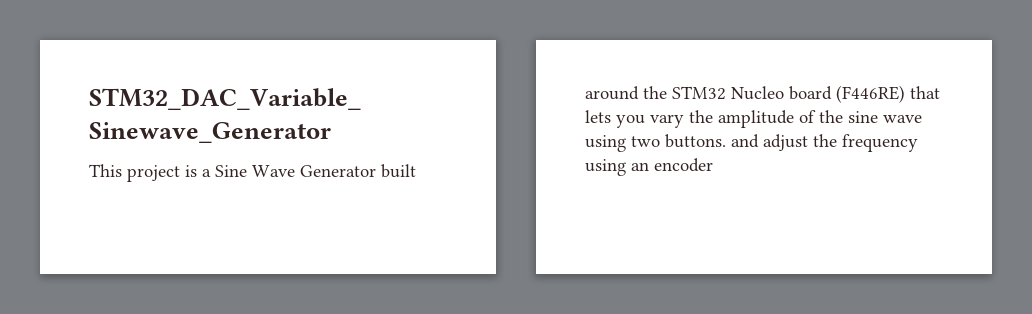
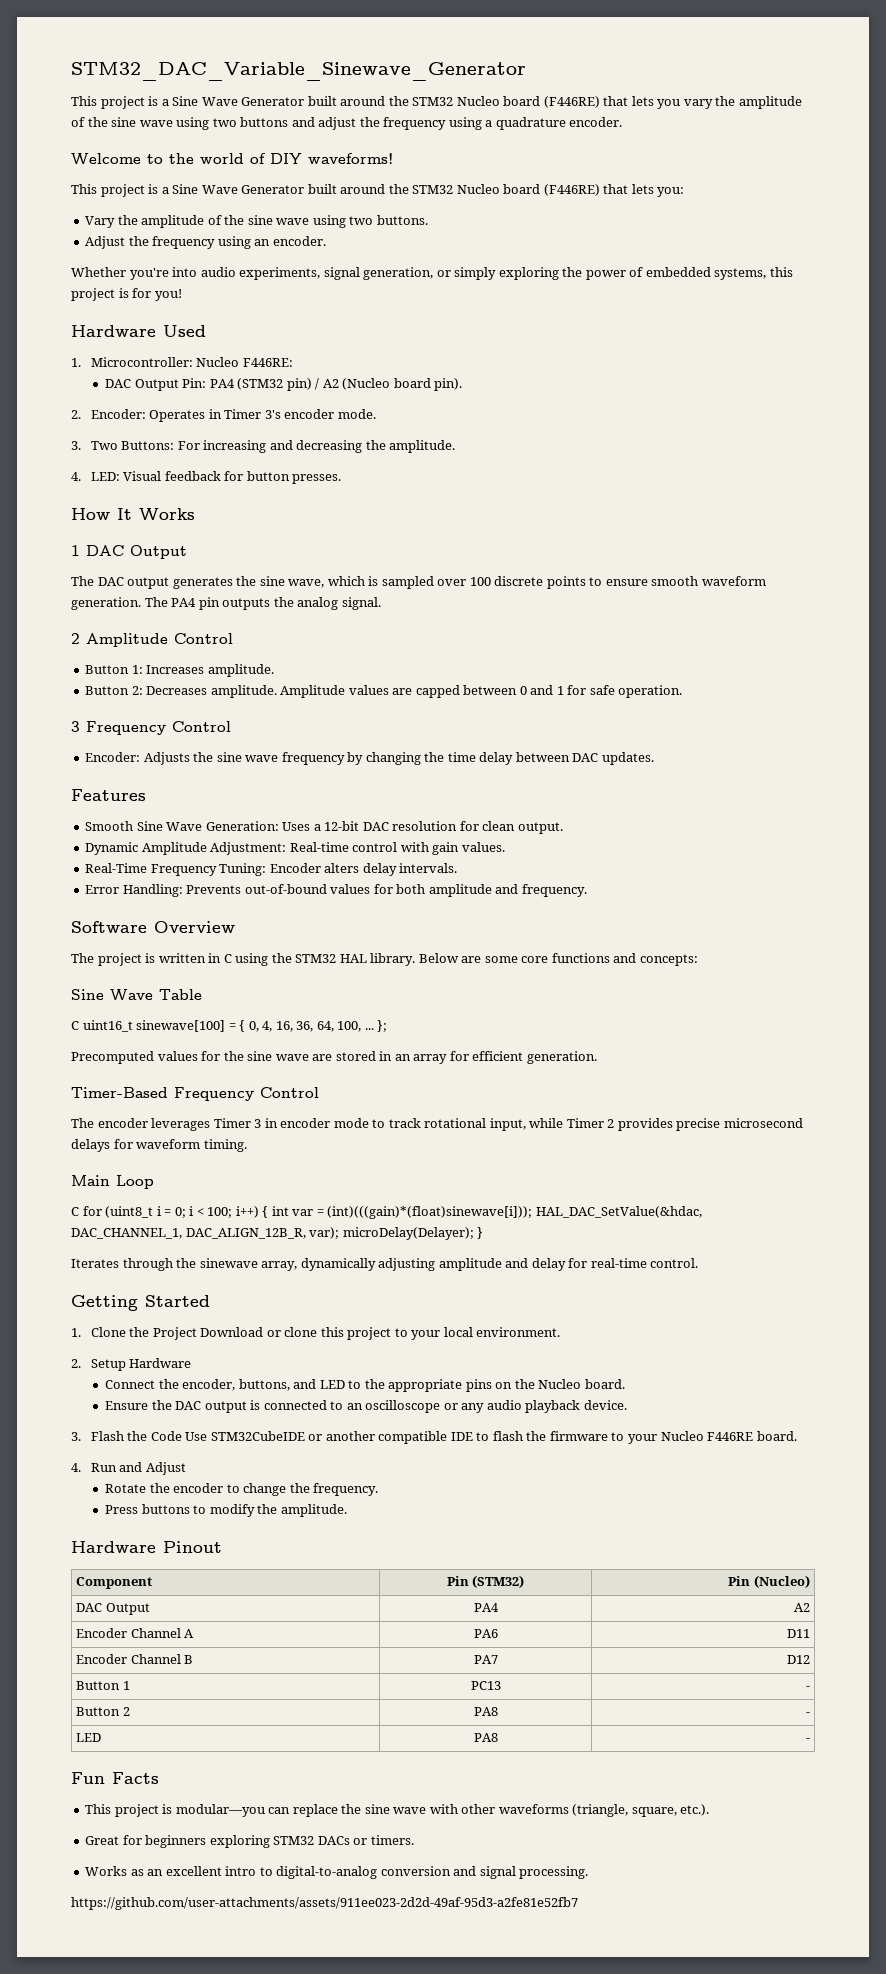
- This project is a Sine Wave Generator built around the STM32 Nucleo board (F446RE) that lets you vary the amplitude of the sine wave using two buttons. and adjust the frequency using an encoder
+ This project is a Sine Wave Generator built around the STM32 Nucleo board (F446RE) that lets you vary the amplitude of the sine wave using two buttons and adjust the frequency using a quadrature encoder.
+ Welcome to the world of DIY waveforms!
+ This project is a Sine Wave Generator built around the STM32 Nucleo board (F446RE) that lets you:
+ Vary the amplitude of the sine wave using two buttons.
+ Adjust the frequency using an encoder.
+ Whether you're into audio experiments, signal generation, or simply exploring the power of embedded systems, this project is for you!
+ Hardware Used
+ 1. Microcontroller: Nucleo F446RE:
+ DAC Output Pin: PA4 (STM32 pin) / A2 (Nucleo board pin).
+ 2. Encoder: Operates in Timer 3's encoder mode.
+ 3. Two Buttons: For increasing and decreasing the amplitude.
+ 4. LED: Visual feedback for button presses.
+ How It Works
+ 1 DAC Output
+ The DAC output generates the sine wave, which is sampled over 100 discrete points to ensure smooth waveform generation. The PA4 pin outputs the analog signal.
+ 2 Amplitude Control
+ Button 1: Increases amplitude.
+ Button 2: Decreases amplitude. Amplitude values are capped between 0 and 1 for safe operation.
+ 3 Frequency Control
+ Encoder: Adjusts the sine wave frequency by changing the time delay between DAC updates.
+ Features
+ Smooth Sine Wave Generation: Uses a 12-bit DAC resolution for clean output.
+ Dynamic Amplitude Adjustment: Real-time control with gain values.
+ Real-Time Frequency Tuning: Encoder alters delay intervals.
+ Error Handling: Prevents out-of-bound values for both amplitude and frequency.
+ Software Overview
+ The project is written in C using the STM32 HAL library. Below are some core functions and concepts:
+ Sine Wave Table
+ C uint16_t sinewave[100] = { 0, 4, 16, 36, 64, 100, ... };
+ Precomputed values for the sine wave are stored in an array for efficient generation.
+ Timer-Based Frequency Control
+ The encoder leverages Timer 3 in encoder mode to track rotational input, while Timer 2 provides precise microsecond delays for waveform timing.
+ Main Loop
+ C for (uint8_t i = 0; i < 100; i++) { int var = (int)(((gain)*(float)sinewave[i])); HAL_DAC_SetValue(&hdac, DAC_CHANNEL_1, DAC_ALIGN_12B_R, var); microDelay(Delayer); }
+ Iterates through the sinewave array, dynamically adjusting amplitude and delay for real-time control.
+ Getting Started
+ 1. Clone the Project Download or clone this project to your local environment.
+ 2. Setup Hardware
+ Connect the encoder, buttons, and LED to the appropriate pins on the Nucleo board.
+ Ensure the DAC output is connected to an oscilloscope or any audio playback device.
+ 3. Flash the Code Use STM32CubeIDE or another compatible IDE to flash the firmware to your Nucleo F446RE board.
+ 4. Run and Adjust
+ Rotate the encoder to change the frequency.
+ Press buttons to modify the amplitude.
+ Hardware Pinout
+ Component | Pin (STM32) | Pin (Nucleo)
+ DAC Output | PA4 | A2
+ Encoder Channel A | PA6 | D11
+ Encoder Channel B | PA7 | D12
+ Button 1 | PC13 | -
+ Button 2 | PA8 | -
+ LED | PA8 | -
+ Fun Facts
+ This project is modular—you can replace the sine wave with other waveforms (triangle, square, etc.).
+ Great for beginners exploring STM32 DACs or timers.
+ Works as an excellent intro to digital-to-analog conversion and signal processing.
+ https://github.com/user-attachments/assets/911ee023-2d2d-49af-95d3-a2fe81e52fb7

